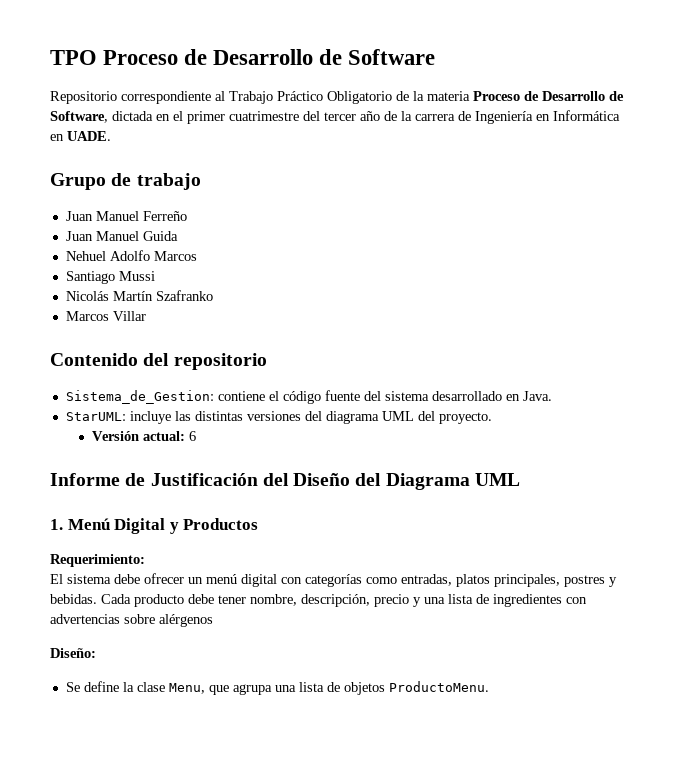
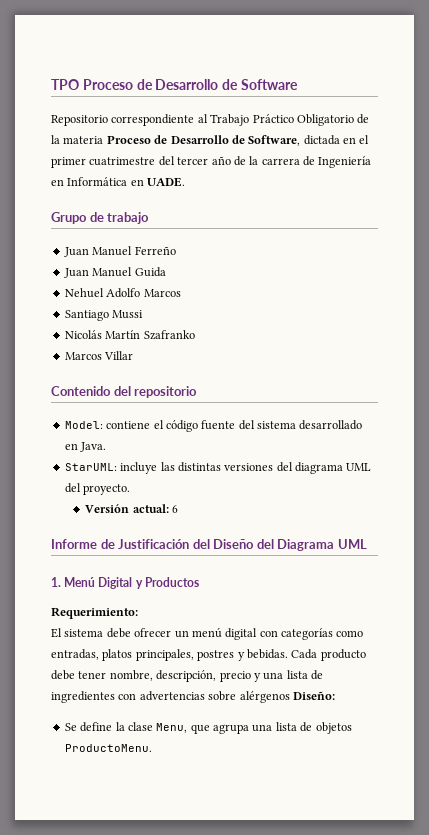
- Sistema_de_Gestion: contiene el código fuente del sistema desarrollado en Java.
+ Model: contiene el código fuente del sistema desarrollado en Java.
- Cada producto debe tener nombre, descripción, precio y una lista de ingredientes con advertencias sobre alérgenos
- Diseño:
+ Cada producto debe tener nombre, descripción, precio y una lista de ingredientes con advertencias sobre alérgenos Diseño:

